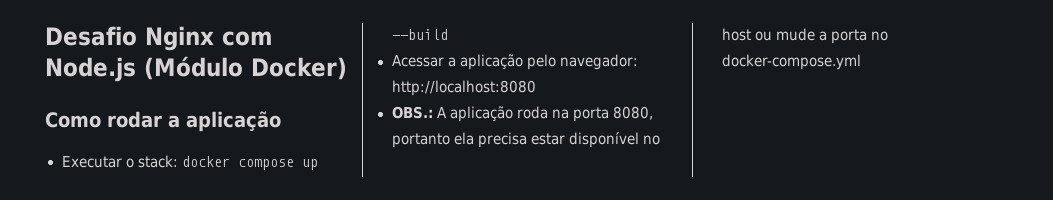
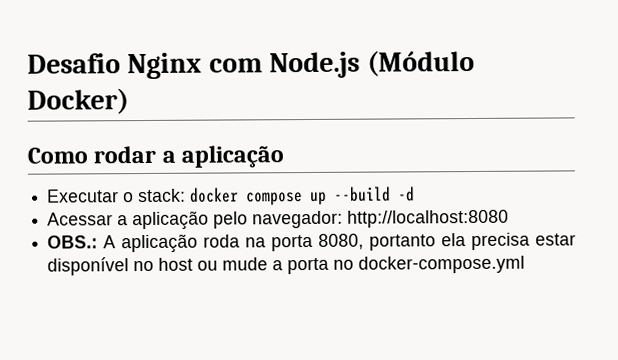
- Executar o stack: docker compose up --build
+ Executar o stack: docker compose up --build -d

